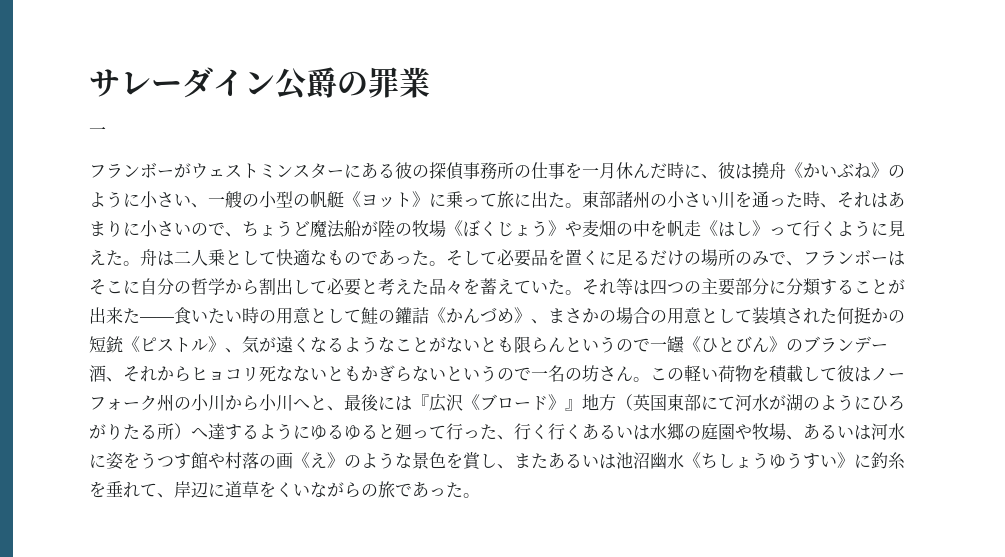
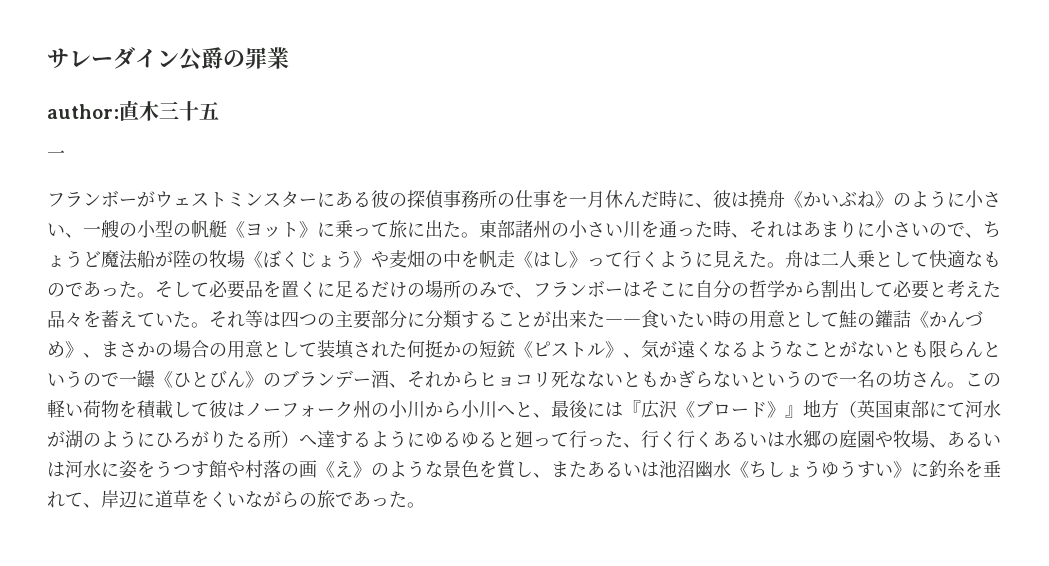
+ author:直木三十五

